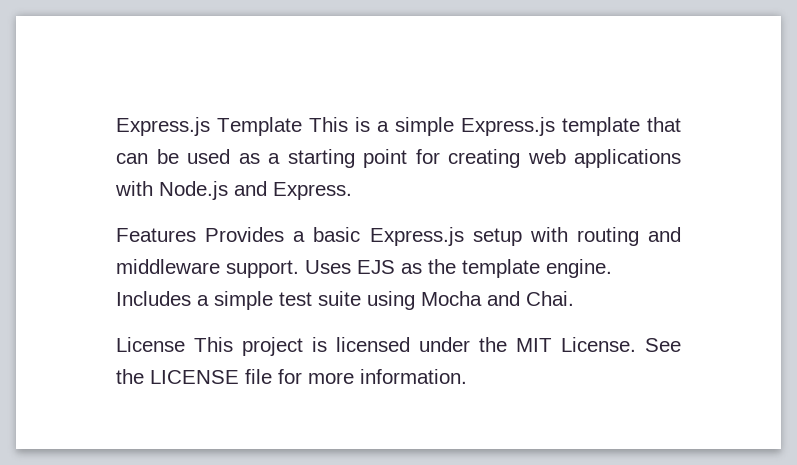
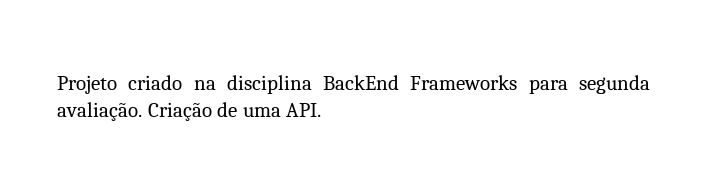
- Express.js Template This is a simple Express.js template that can be used as a starting point for creating web applications with Node.js and Express.
- Features Provides a basic Express.js setup with routing and middleware support. Uses EJS as the template engine. Includes a simple test suite using Mocha and Chai.
- License This project is licensed under the MIT License. See the LICENSE file for more information.
+ Projeto criado na disciplina BackEnd Frameworks para segunda avaliação. Criação de uma API.

